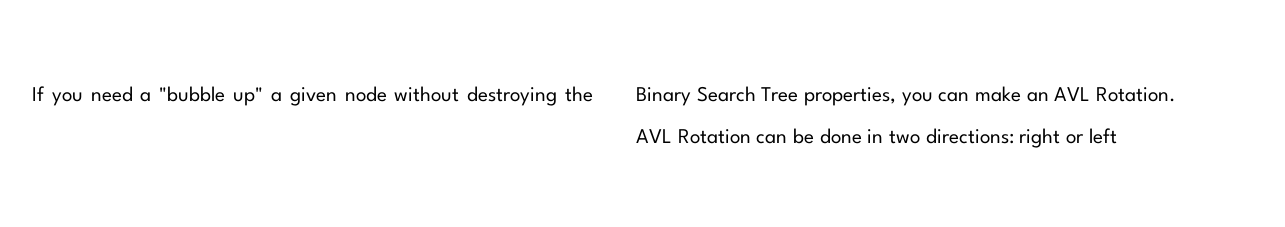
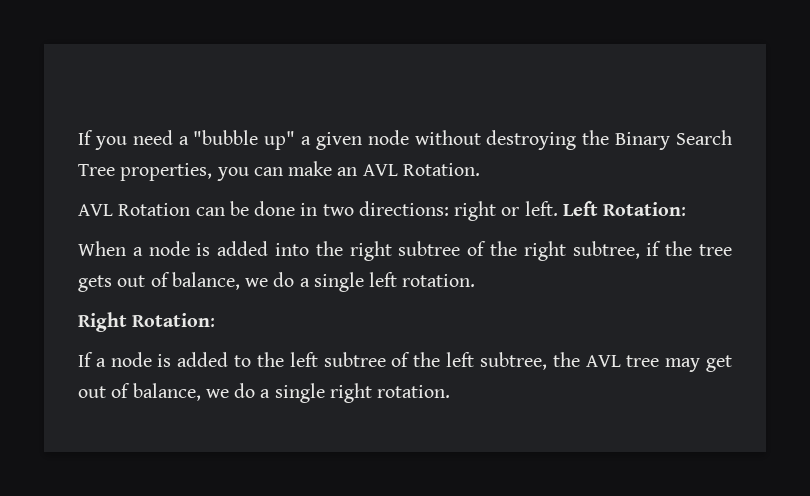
- AVL Rotation can be done in two directions: right or left
+ AVL Rotation can be done in two directions: right or left. Left Rotation:
+ When a node is added into the right subtree of the right subtree, if the tree gets out of balance, we do a single left rotation.
+ Right Rotation:
+ If a node is added to the left subtree of the left subtree, the AVL tree may get out of balance, we do a single right rotation.

